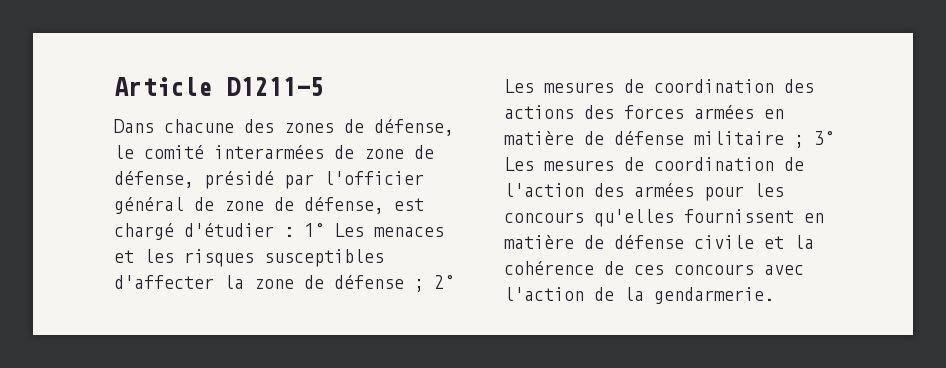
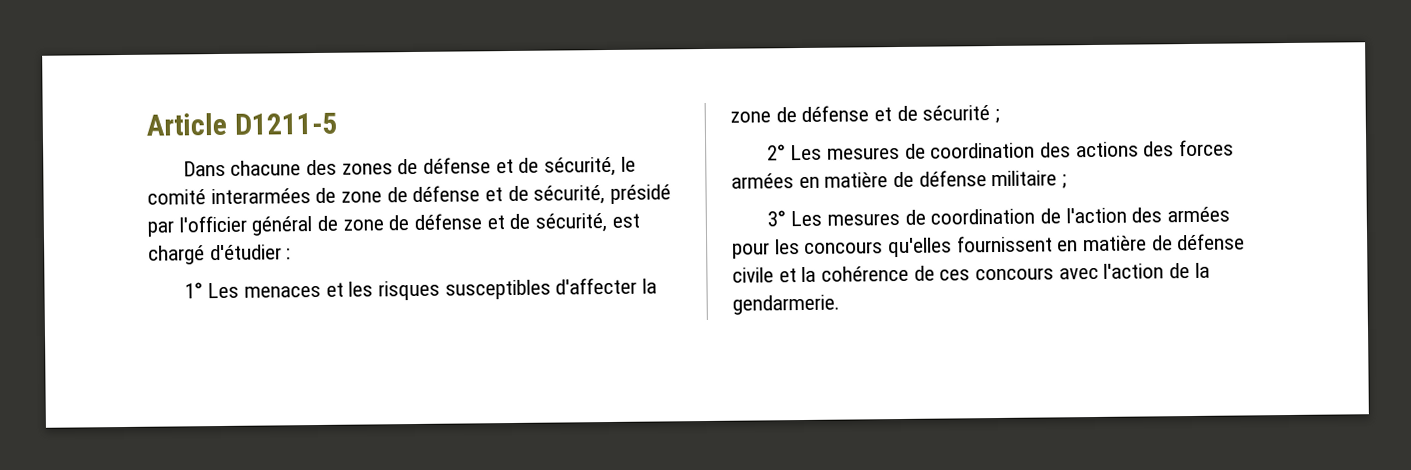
- Dans chacune des zones de défense, le comité interarmées de zone de défense, présidé par l'officier général de zone de défense, est chargé d'étudier : 1° Les menaces et les risques susceptibles d'affecter la zone de défense ; 2° Les mesures de coordination des actions des forces armées en matière de défense militaire ; 3° Les mesures de coordination de l'action des armées pour les concours qu'elles fournissent en matière de défense civile et la cohérence de ces concours avec l'action de la gendarmerie.
+ Dans chacune des zones de défense et de sécurité, le comité interarmées de zone de défense et de sécurité, présidé par l'officier général de zone de défense et de sécurité, est chargé d'étudier :
+ 1° Les menaces et les risques susceptibles d'affecter la zone de défense et de sécurité ;
+ 2° Les mesures de coordination des actions des forces armées en matière de défense militaire ;
+ 3° Les mesures de coordination de l'action des armées pour les concours qu'elles fournissent en matière de défense civile et la cohérence de ces concours avec l'action de la gendarmerie.

